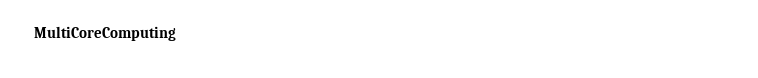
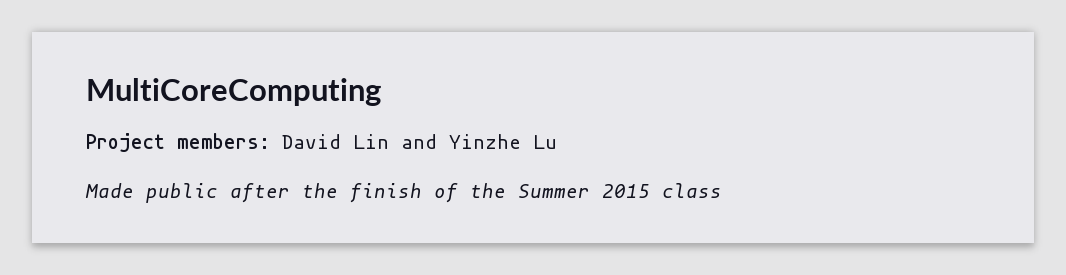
+ Project members: David Lin and Yinzhe Lu
+ Made public after the finish of the Summer 2015 class

